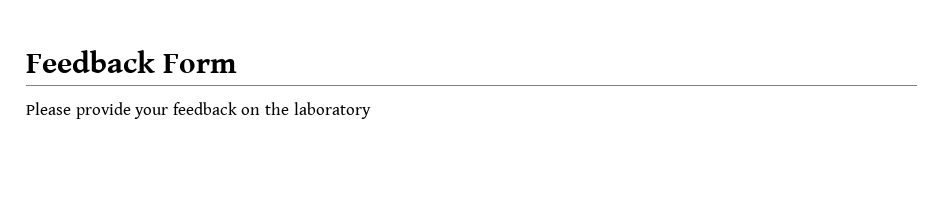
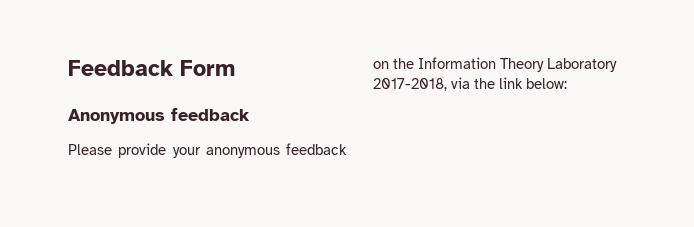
+ Anonymous feedback
- Please provide your feedback on the laboratory
+ Please provide your anonymous feedback on the Information Theory Laboratory 2017-2018, via the link below:

